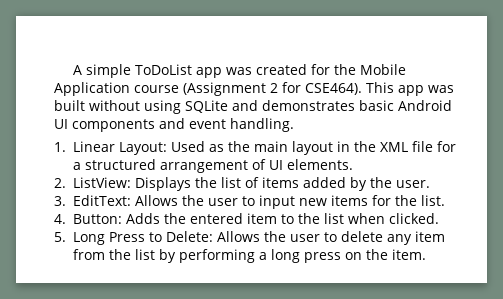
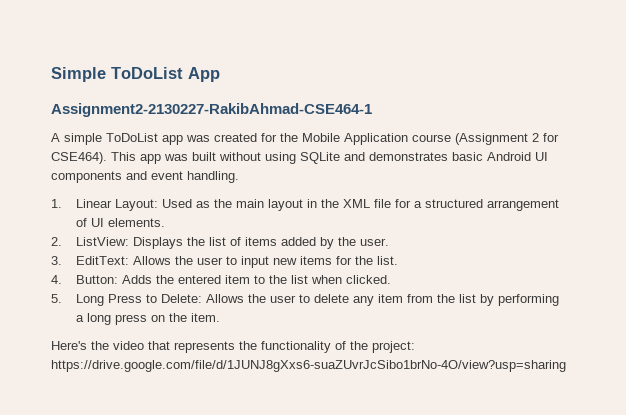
+ Simple ToDoList App
+ Assignment2-2130227-RakibAhmad-CSE464-1
+ Here's the video that represents the functionality of the project: https://drive.google.com/file/d/1JUNJ8gXxs6-suaZUvrJcSibo1brNo-4O/view?usp=sharing

